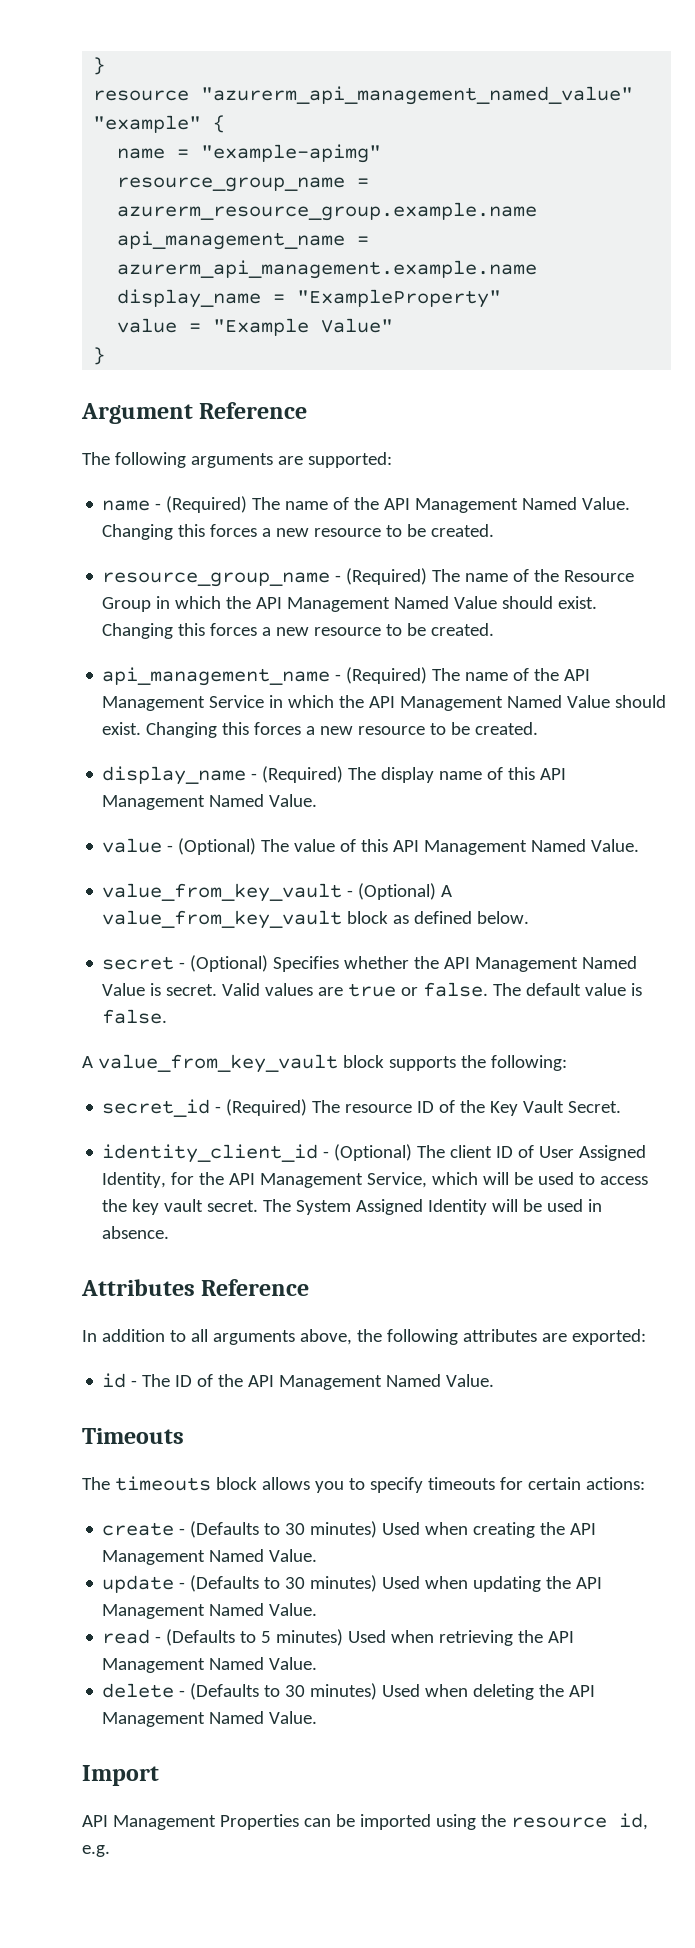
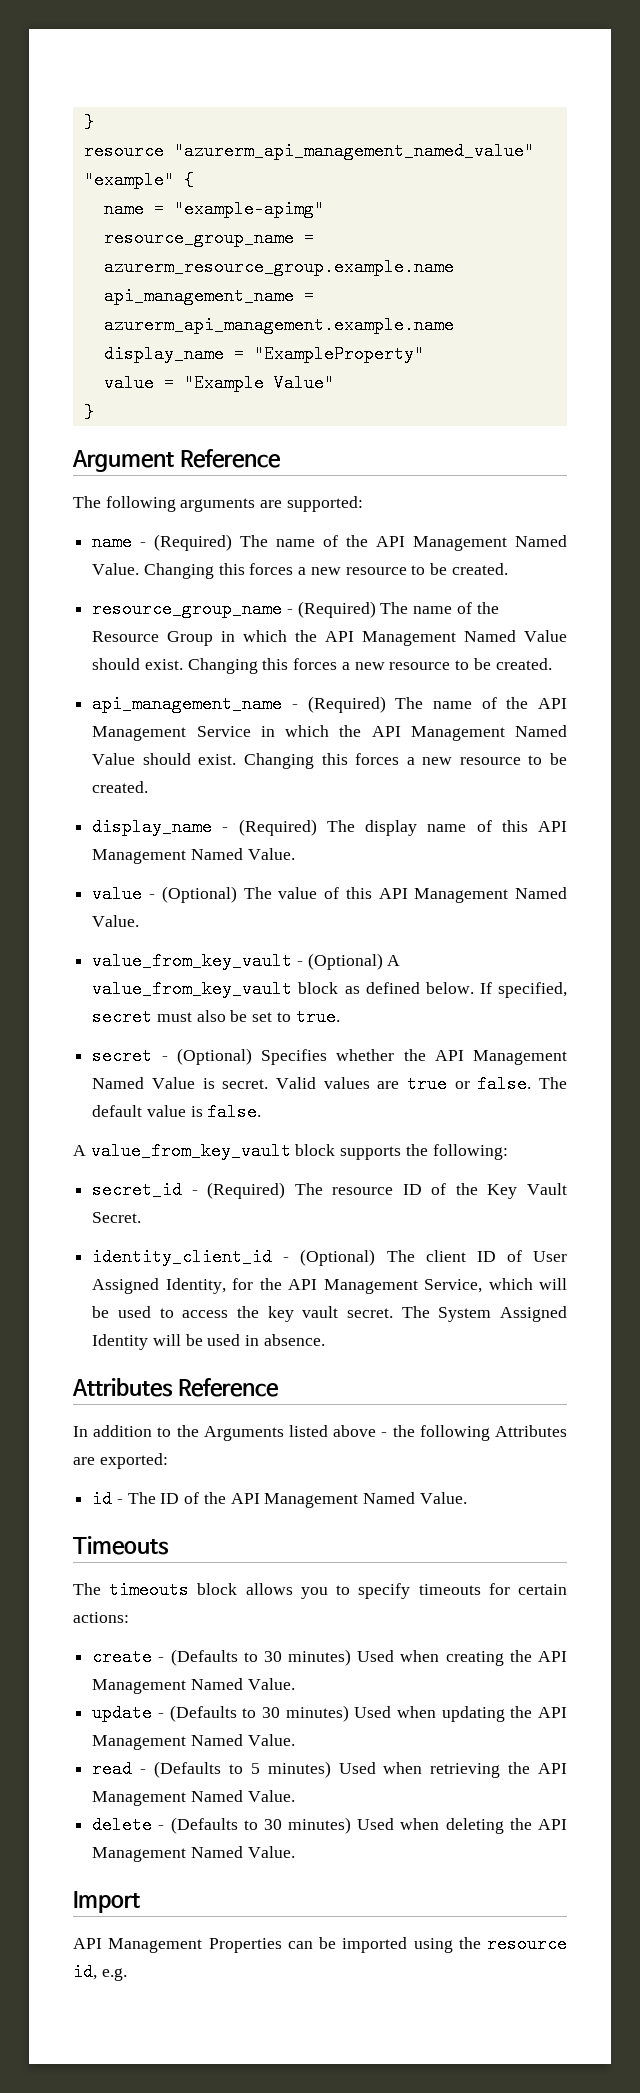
+ If specified, secret must also be set to true.
- In addition to all arguments above, the following attributes are exported:
+ In addition to the Arguments listed above - the following Attributes are exported:

